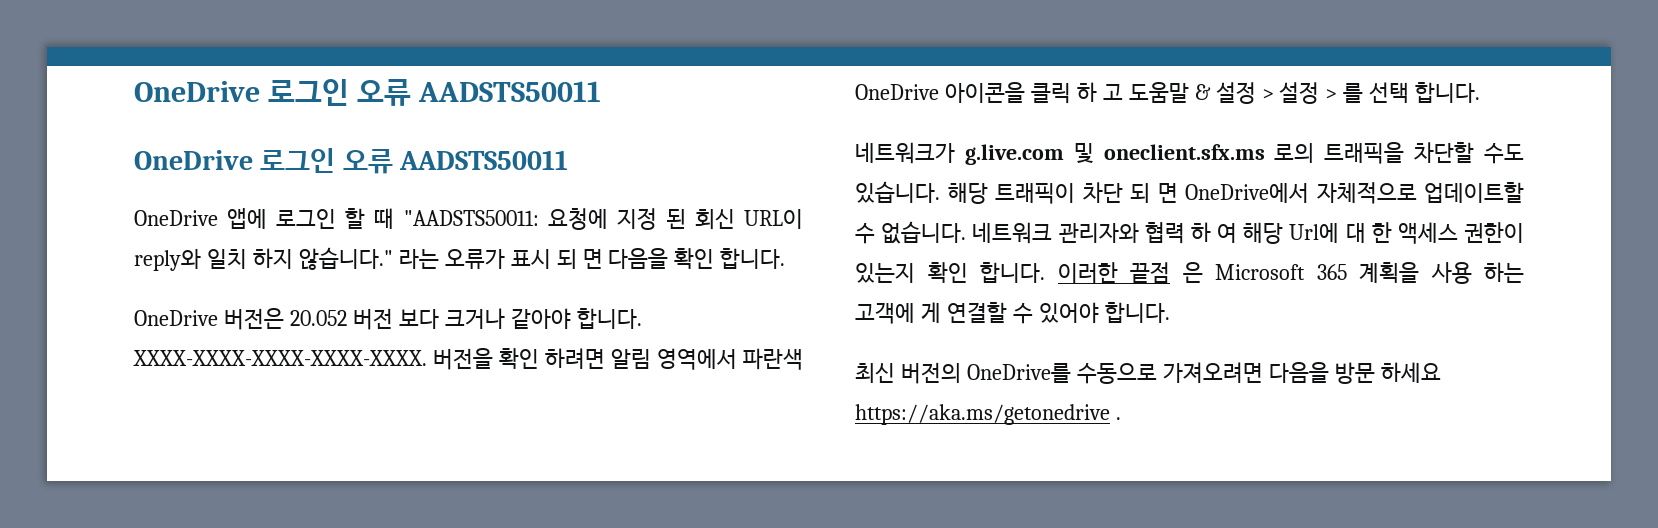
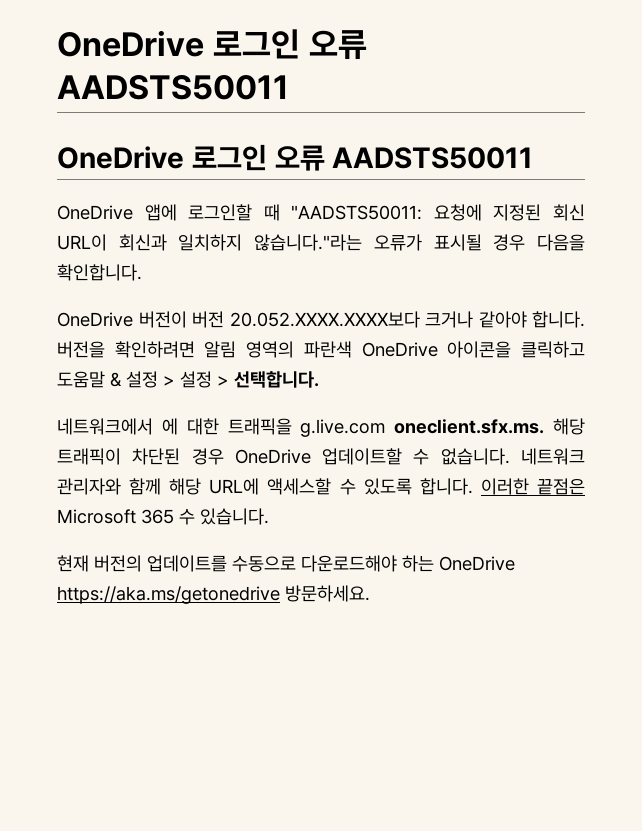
- OneDrive 앱에 로그인 할 때 "AADSTS50011: 요청에 지정 된 회신 URL이 reply와 일치 하지 않습니다." 라는 오류가 표시 되 면 다음을 확인 합니다.
- OneDrive 버전은 20.052 버전 보다 크거나 같아야 합니다. XXXX-XXXX-XXXX-XXXX-XXXX. 버전을 확인 하려면 알림 영역에서 파란색 OneDrive 아이콘을 클릭 하 고 도움말 & 설정 > 설정 > 를 선택 합니다.
- 네트워크가 g.live.com 및 oneclient.sfx.ms 로의 트래픽을 차단할 수도 있습니다. 해당 트래픽이 차단 되 면 OneDrive에서 자체적으로 업데이트할 수 없습니다.
+ OneDrive 앱에 로그인할 때 "AADSTS50011: 요청에 지정된 회신 URL이 회신과 일치하지 않습니다."라는 오류가 표시될 경우 다음을 확인합니다.
+ OneDrive 버전이 버전 20.052.XXXX.XXXX보다 크거나 같아야 합니다. 버전을 확인하려면 알림 영역의 파란색 OneDrive 아이콘을 클릭하고 도움말 & 설정 > 설정 > 선택합니다.
+ 네트워크에서 에 대한 트래픽을 g.live.com oneclient.sfx.ms. 해당 트래픽이 차단된 경우 OneDrive 업데이트할 수 없습니다.
- 네트워크 관리자와 협력 하 여 해당 Url에 대 한 액세스 권한이 있는지 확인 합니다. 이러한 끝점 은 Microsoft 365 계획을 사용 하는 고객에 게 연결할 수 있어야 합니다.
- 최신 버전의 OneDrive를 수동으로 가져오려면 다음을 방문 하세요 https://aka.ms/getonedrive .
+ 네트워크 관리자와 함께 해당 URL에 액세스할 수 있도록 합니다. 이러한 끝점은 Microsoft 365 수 있습니다.
+ 현재 버전의 업데이트를 수동으로 다운로드해야 하는 OneDrive https://aka.ms/getonedrive 방문하세요.

